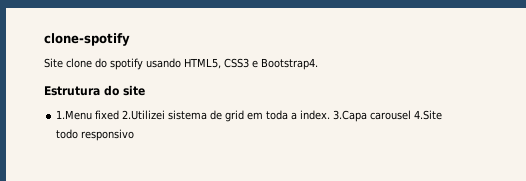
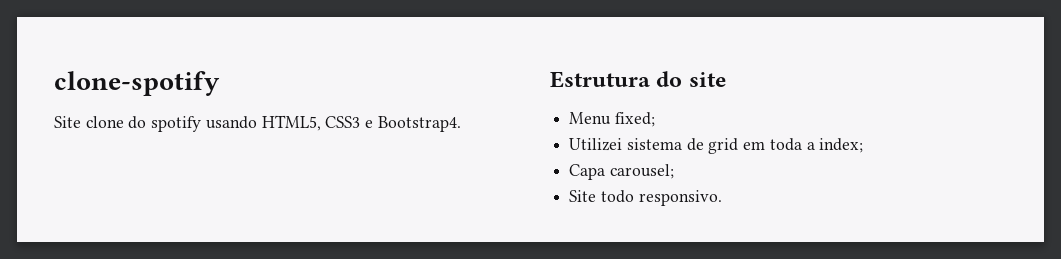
- 1.Menu fixed 2.Utilizei sistema de grid em toda a index. 3.Capa carousel 4.Site todo responsivo
+ Menu fixed;
+ Utilizei sistema de grid em toda a index;
+ Capa carousel;
+ Site todo responsivo.

